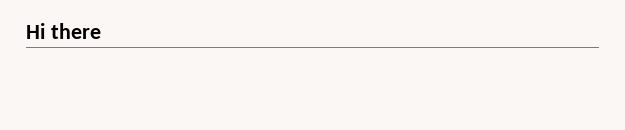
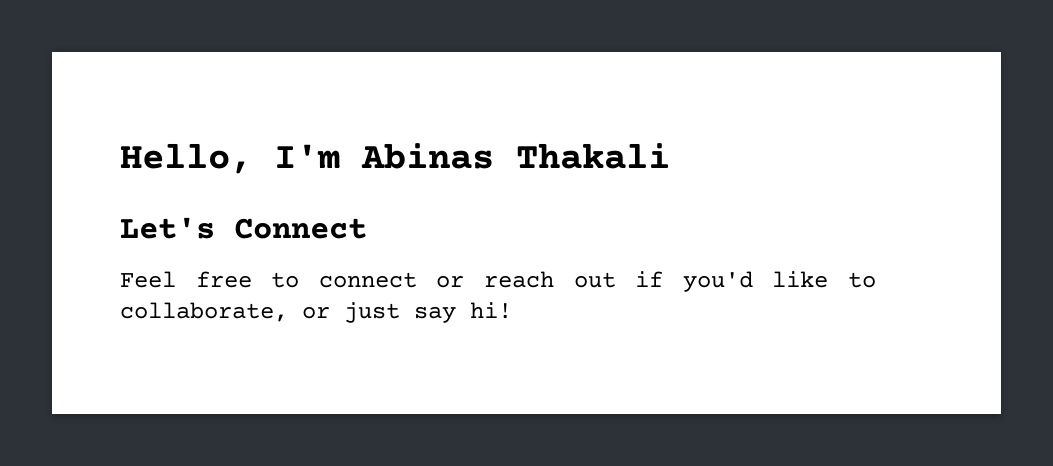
- Hi there
+ Hello, I'm Abinas Thakali
+ Let's Connect
+ Feel free to connect or reach out if you'd like to collaborate, or just say hi!

